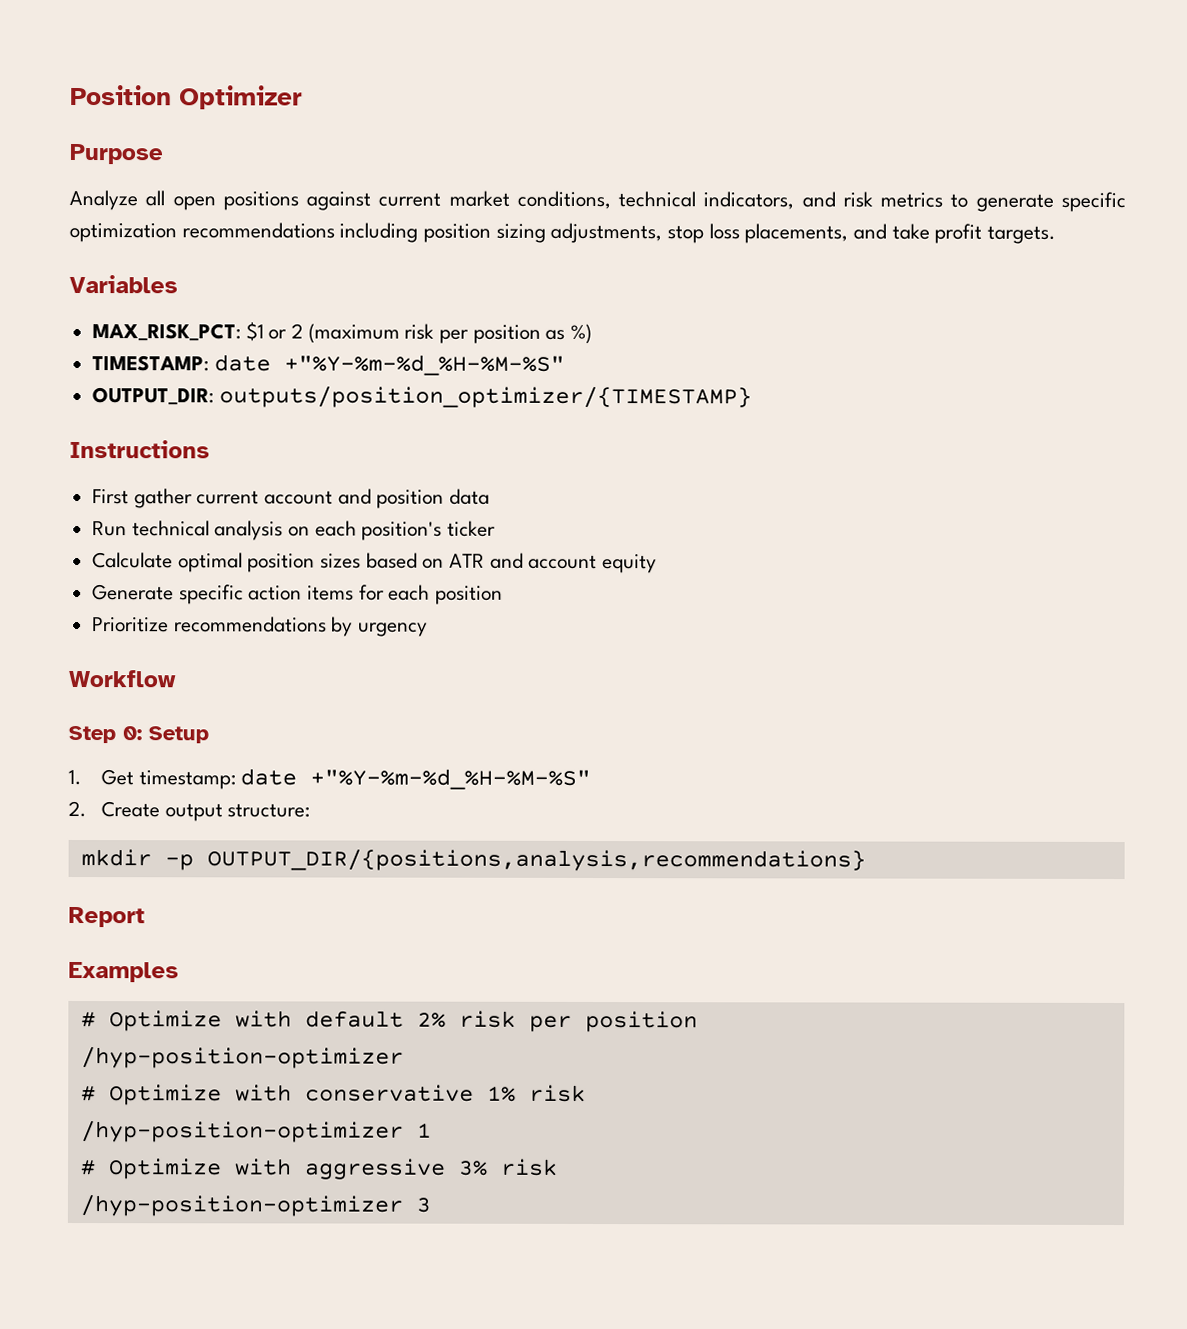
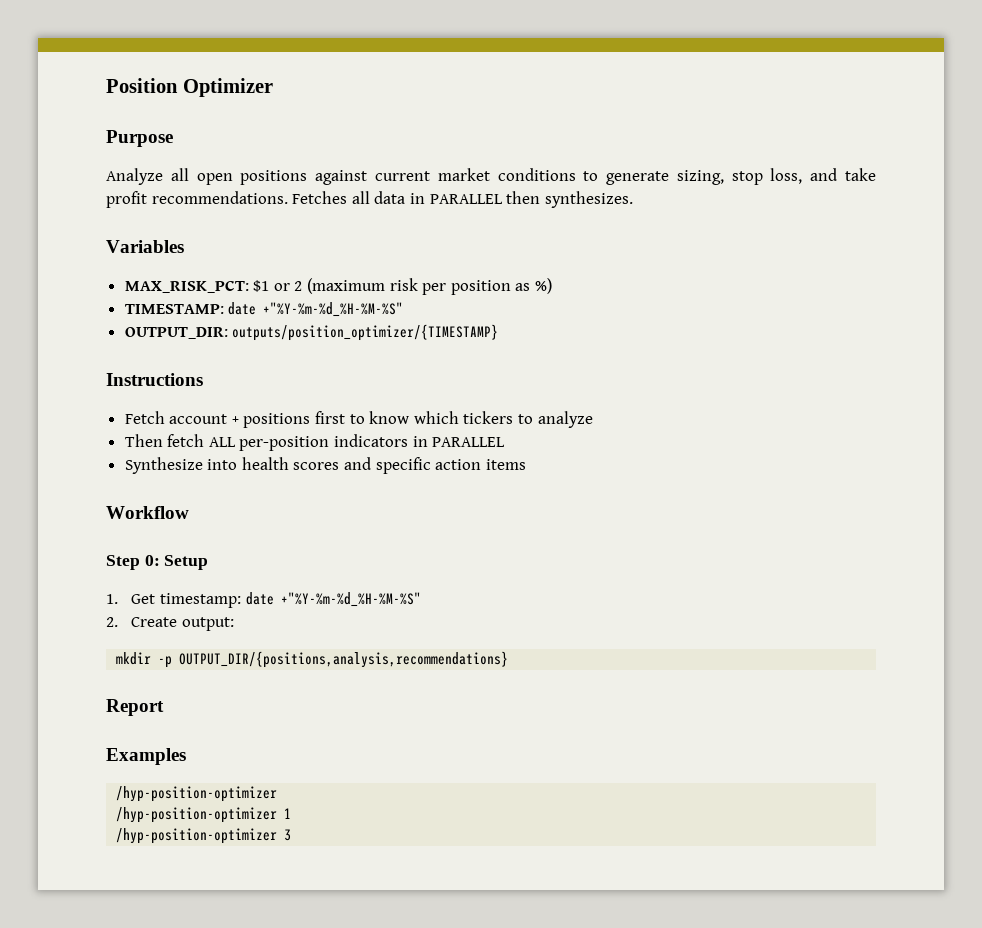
- Analyze all open positions against current market conditions, technical indicators, and risk metrics to generate specific optimization recommendations including position sizing adjustments, stop loss placements, and take profit targets.
+ Analyze all open positions against current market conditions to generate sizing, stop loss, and take profit recommendations. Fetches all data in PARALLEL then synthesizes.
- First gather current account and position data
- Run technical analysis on each position's ticker
- Calculate optimal position sizes based on ATR and account equity
- Generate specific action items for each position
- Prioritize recommendations by urgency
+ Fetch account + positions first to know which tickers to analyze
+ Then fetch ALL per-position indicators in PARALLEL
+ Synthesize into health scores and specific action items
- 2. Create output structure:
+ 2. Create output:
  Examples
- # Optimize with default 2% risk per position
  /hyp-position-optimizer
- # Optimize with conservative 1% risk
  /hyp-position-optimizer 1
- # Optimize with aggressive 3% risk

